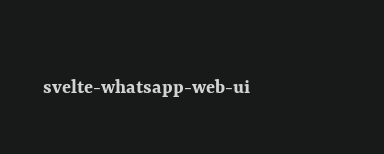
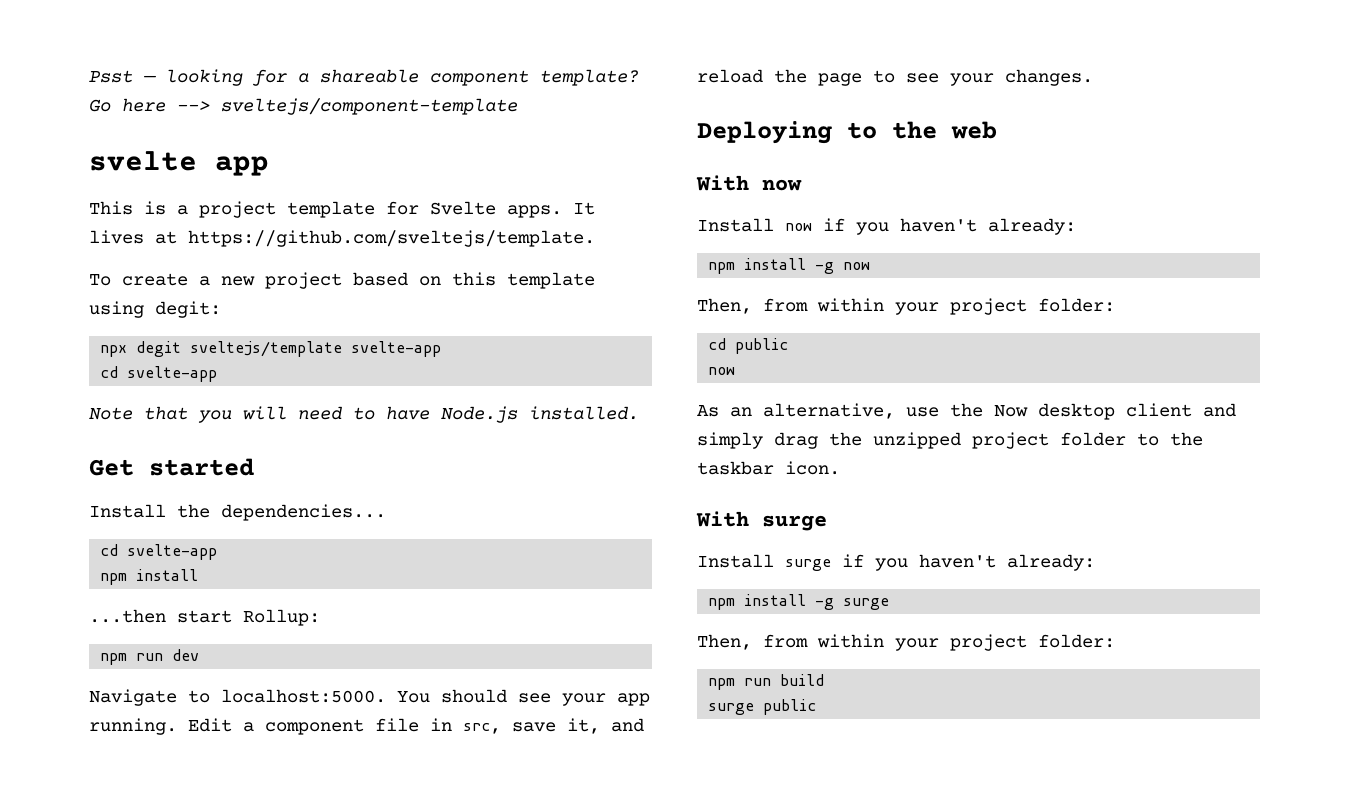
- svelte-whatsapp-web-ui
+ Psst — looking for a shareable component template? Go here --> sveltejs/component-template
+ svelte app
+ This is a project template for Svelte apps. It lives at https://github.com/sveltejs/template.
+ To create a new project based on this template using degit:
+ npx degit sveltejs/template svelte-app
+ cd svelte-app
+ Note that you will need to have Node.js installed.
+ Get started
+ Install the dependencies...
+ cd svelte-app
+ npm install
+ ...then start Rollup:
+ npm run dev
+ Navigate to localhost:5000. You should see your app running. Edit a component file in src, save it, and reload the page to see your changes.
+ Deploying to the web
+ With now
+ Install now if you haven't already:
+ npm install -g now
+ Then, from within your project folder:
+ cd public
+ now
+ As an alternative, use the Now desktop client and simply drag the unzipped project folder to the taskbar icon.
+ With surge
+ Install surge if you haven't already:
+ npm install -g surge
+ Then, from within your project folder:
+ npm run build
+ surge public

